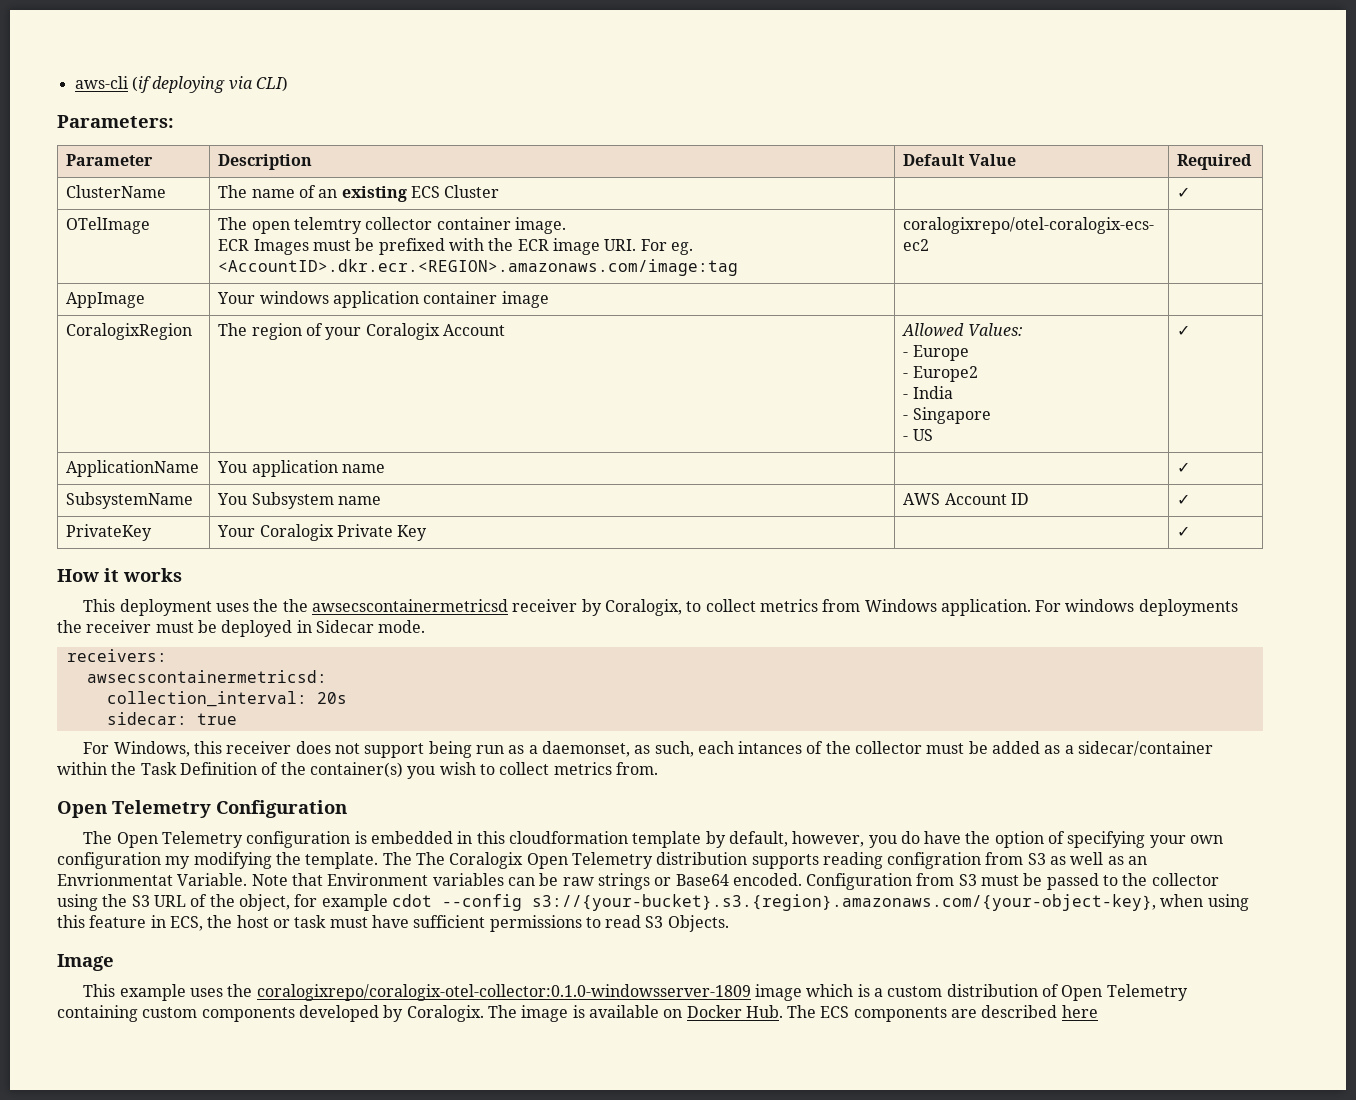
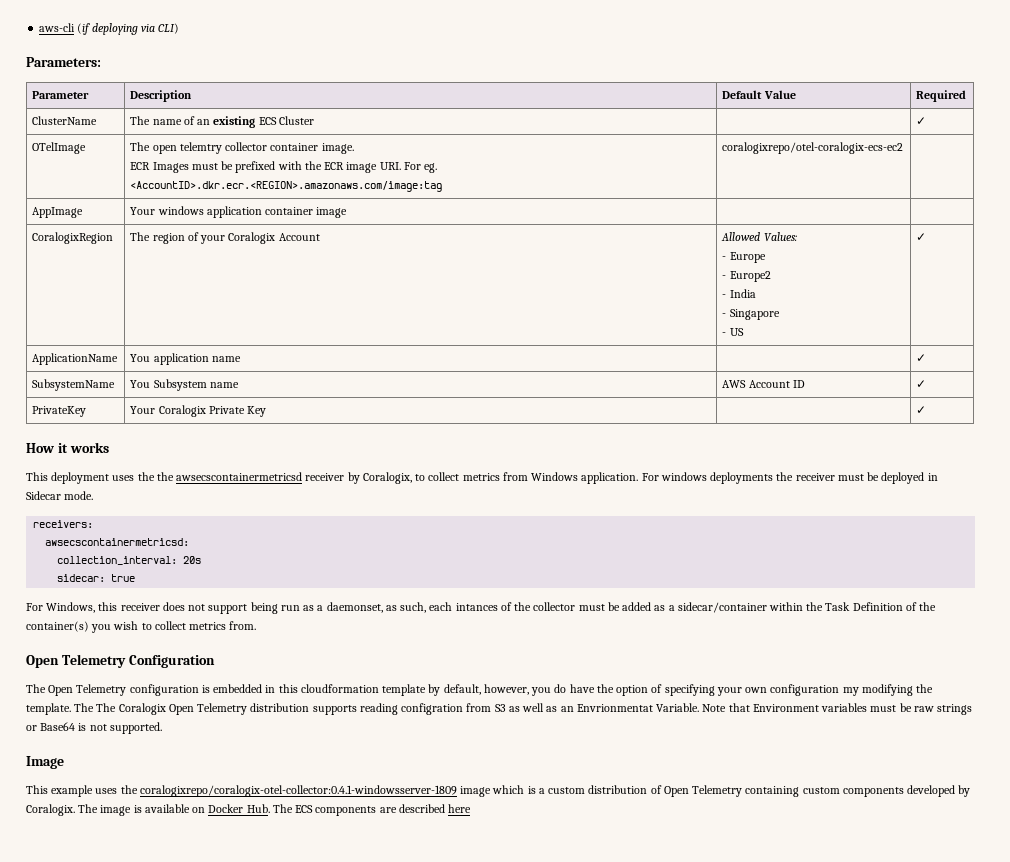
- Note that Environment variables can be raw strings or Base64 encoded. Configuration from S3 must be passed to the collector using the S3 URL of the object, for example cdot --config s3://{your-bucket}.s3.{region}.amazonaws.com/{your-object-key}, when using this feature in ECS, the host or task must have sufficient permissions to read S3 Objects.
+ Note that Environment variables must be raw strings or Base64 is not supported.
- This example uses the coralogixrepo/coralogix-otel-collector:0.1.0-windowsserver-1809 image which is a custom distribution of Open Telemetry containing custom components developed by Coralogix.
+ This example uses the coralogixrepo/coralogix-otel-collector:0.4.1-windowsserver-1809 image which is a custom distribution of Open Telemetry containing custom components developed by Coralogix.

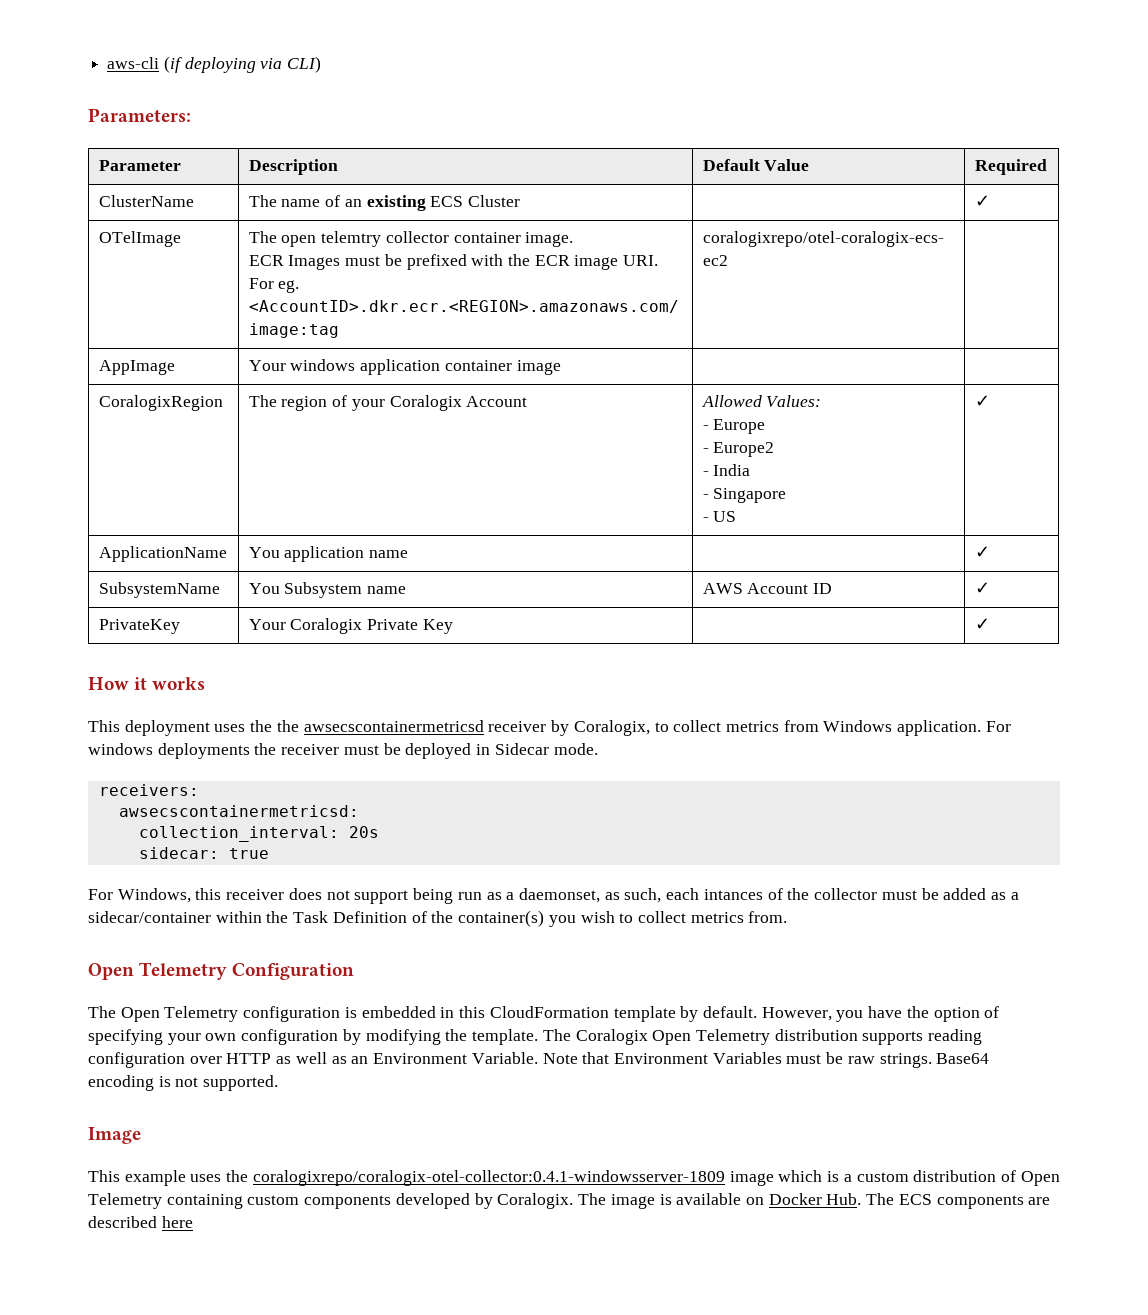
- The Open Telemetry configuration is embedded in this cloudformation template by default, however, you do have the option of specifying your own configuration my modifying the template.
+ The Open Telemetry configuration is embedded in this CloudFormation template by default. However, you have the option of specifying your own configuration by modifying the template.
- The The Coralogix Open Telemetry distribution supports reading configration from S3 as well as an Envrionmentat Variable.
+ The Coralogix Open Telemetry distribution supports reading configuration over HTTP as well as an Environment Variable.
- Note that Environment variables must be raw strings or Base64 is not supported.
+ Note that Environment Variables must be raw strings. Base64 encoding is not supported.

